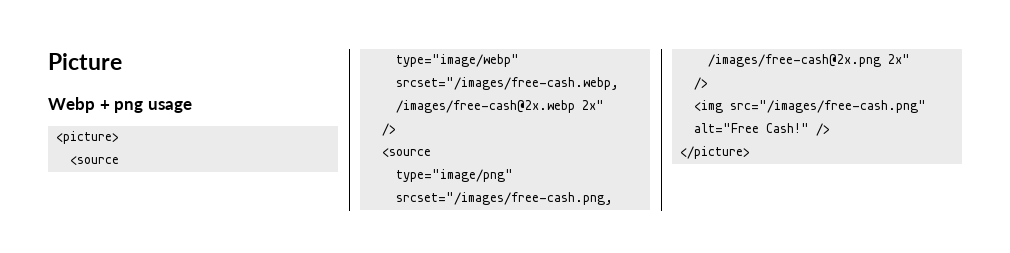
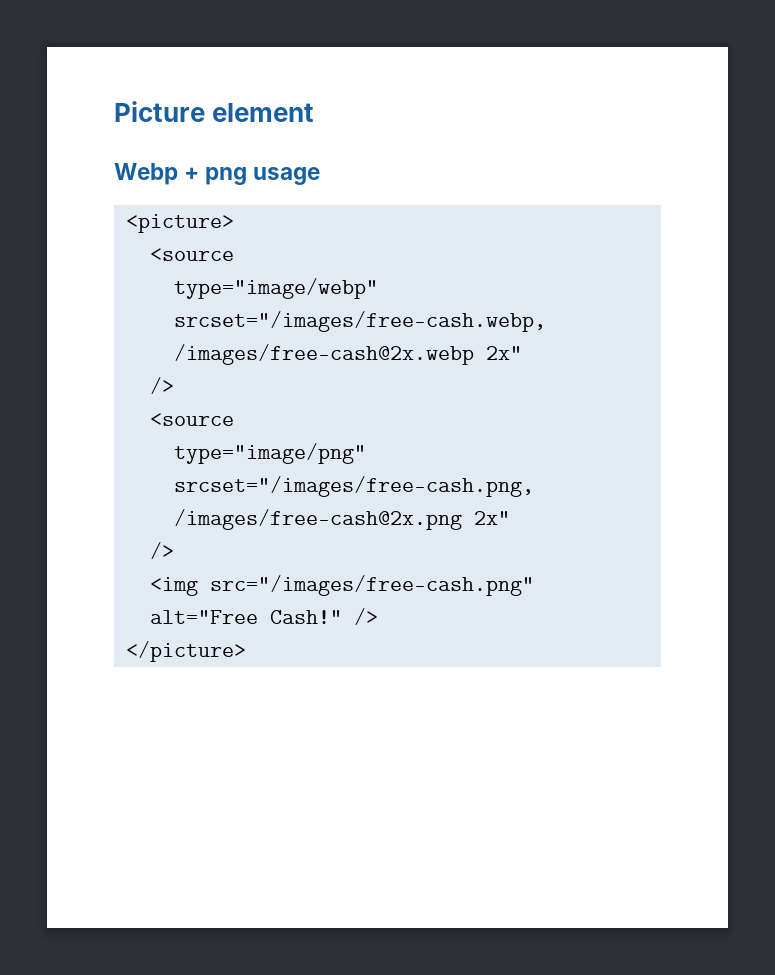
- Picture
+ Picture element

